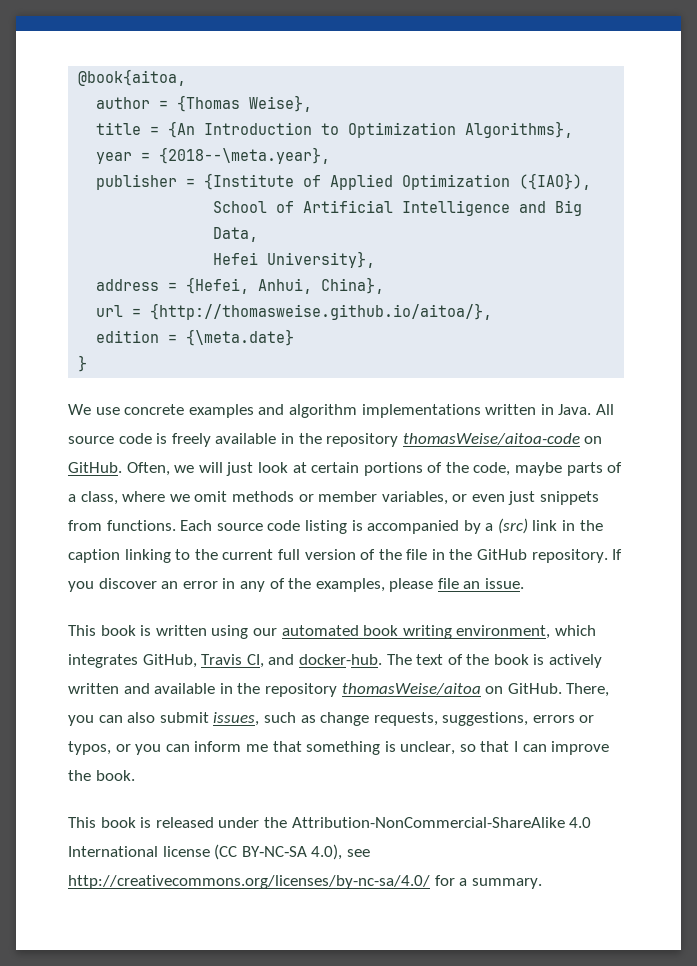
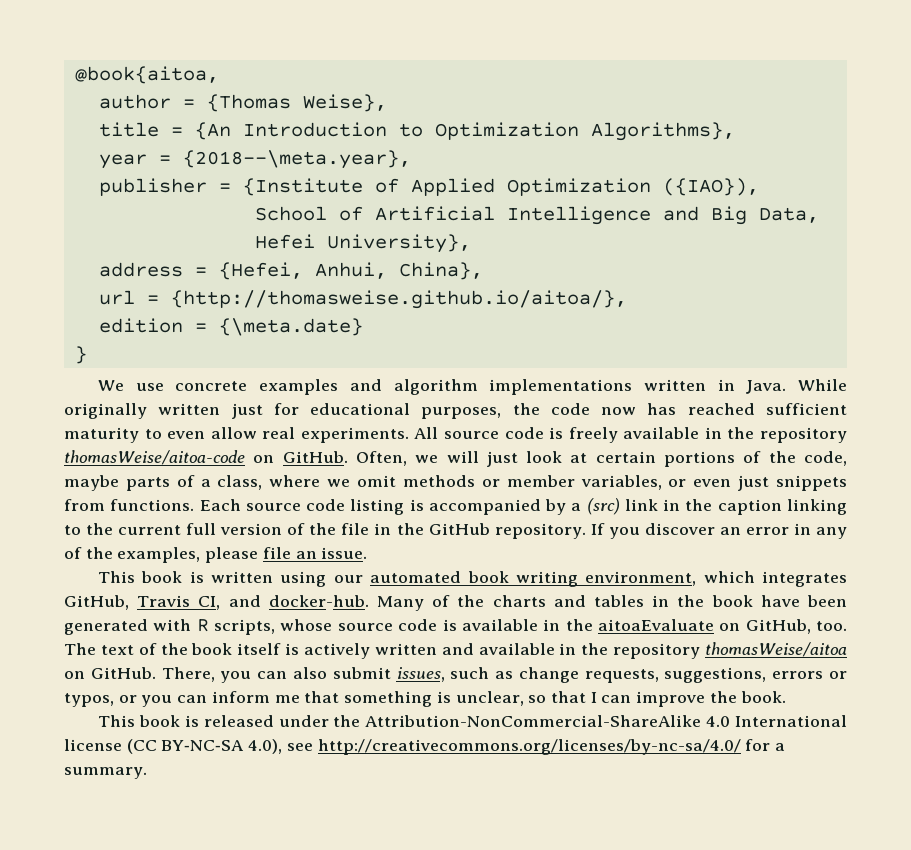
+ While originally written just for educational purposes, the code now has reached sufficient maturity to even allow real experiments.
+ Many of the charts and tables in the book have been generated with R scripts, whose source code is available in the aitoaEvaluate on GitHub, too.
- The text of the book is actively written and available in the repository thomasWeise/aitoa on GitHub.
+ The text of the book itself is actively written and available in the repository thomasWeise/aitoa on GitHub.

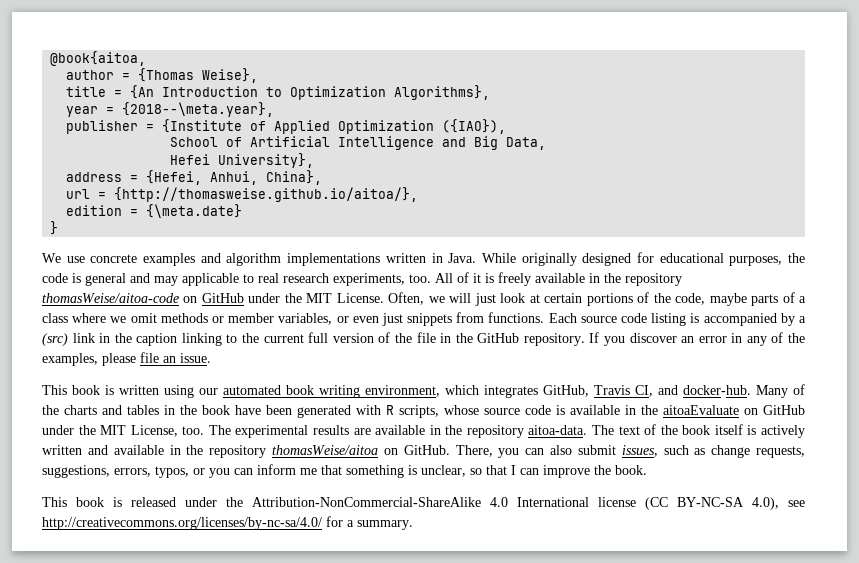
- While originally written just for educational purposes, the code now has reached sufficient maturity to even allow real experiments. All source code is freely available in the repository thomasWeise/aitoa-code on GitHub.
+ While originally designed for educational purposes, the code is general and may applicable to real research experiments, too. All of it is freely available in the repository thomasWeise/aitoa-code on GitHub under the MIT License.
- Often, we will just look at certain portions of the code, maybe parts of a class, where we omit methods or member variables, or even just snippets from functions.
+ Often, we will just look at certain portions of the code, maybe parts of a class where we omit methods or member variables, or even just snippets from functions.
- Many of the charts and tables in the book have been generated with R scripts, whose source code is available in the aitoaEvaluate on GitHub, too.
+ Many of the charts and tables in the book have been generated with R scripts, whose source code is available in the aitoaEvaluate on GitHub under the MIT License, too. The experimental results are available in the repository aitoa-data.
- There, you can also submit issues, such as change requests, suggestions, errors or typos, or you can inform me that something is unclear, so that I can improve the book.
+ There, you can also submit issues, such as change requests, suggestions, errors, typos, or you can inform me that something is unclear, so that I can improve the book.

